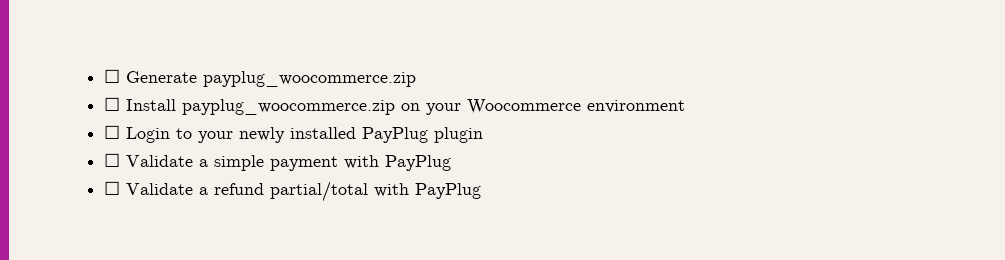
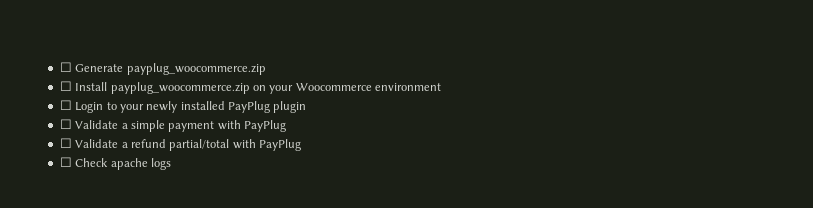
+ ☐ Check apache logs

